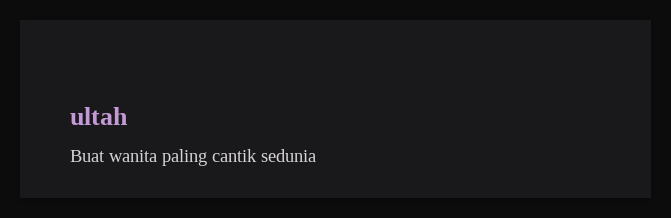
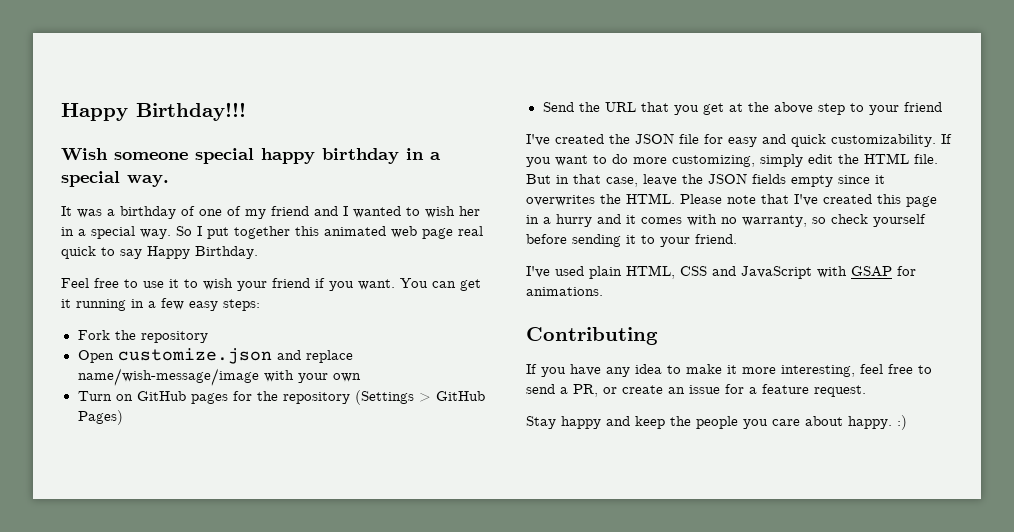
- ultah
- Buat wanita paling cantik sedunia
+ Happy Birthday!!!
+ Wish someone special happy birthday in a special way.
+ It was a birthday of one of my friend and I wanted to wish her in a special way. So I put together this animated web page real quick to say Happy Birthday.
+ Feel free to use it to wish your friend if you want. You can get it running in a few easy steps:
+ Fork the repository
+ Open customize.json and replace name/wish-message/image with your own
+ Turn on GitHub pages for the repository (Settings > GitHub Pages)
+ Send the URL that you get at the above step to your friend
+ I've created the JSON file for easy and quick customizability. If you want to do more customizing, simply edit the HTML file. But in that case, leave the JSON fields empty since it overwrites the HTML. Please note that I've created this page in a hurry and it comes with no warranty, so check yourself before sending it to your friend.
+ I've used plain HTML, CSS and JavaScript with GSAP for animations.
+ Contributing
+ If you have any idea to make it more interesting, feel free to send a PR, or create an issue for a feature request.
+ Stay happy and keep the people you care about happy. :)

